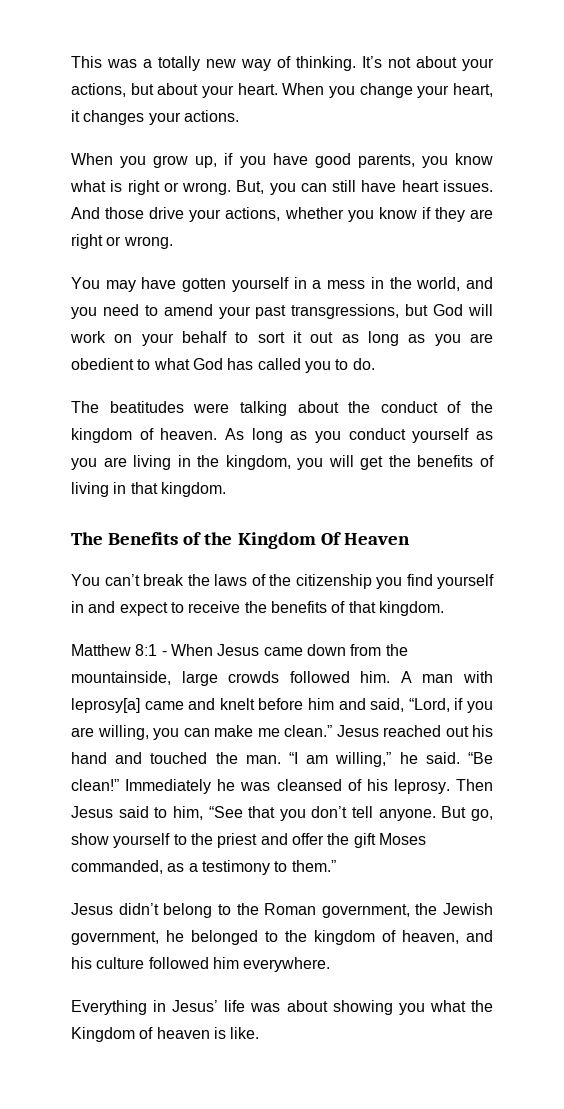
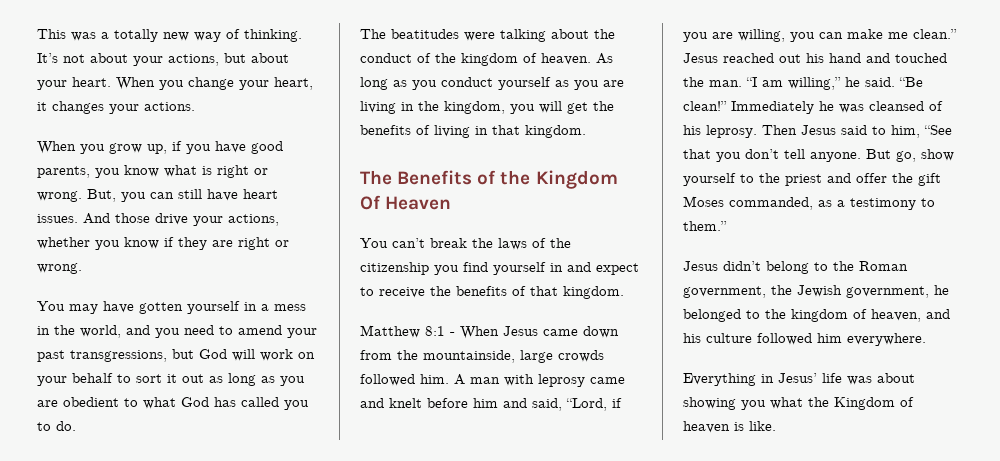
- A man with leprosy[a] came and knelt before him and said, “Lord, if you are willing, you can make me clean.”
+ A man with leprosy came and knelt before him and said, “Lord, if you are willing, you can make me clean.”

